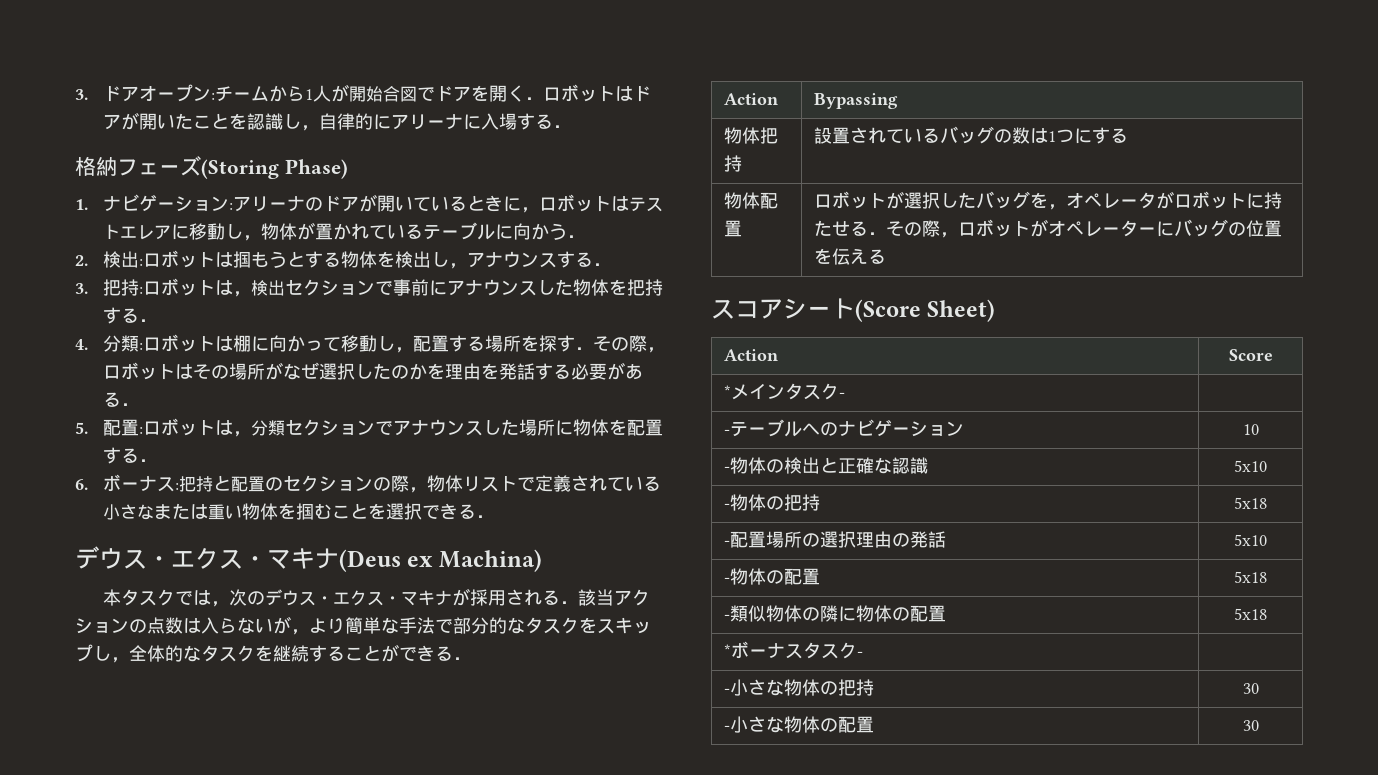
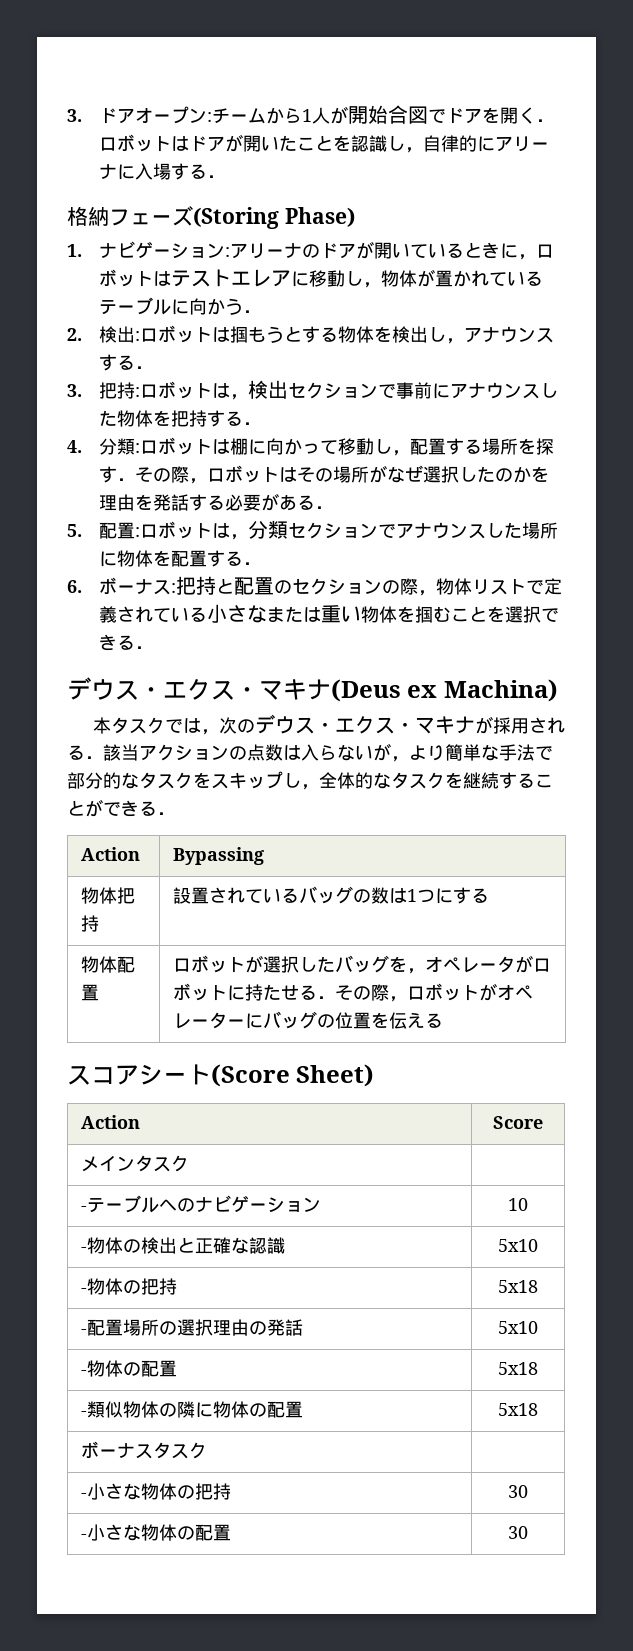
- *メインタスク- |
+ メインタスク |
- *ボーナスタスク- |
+ ボーナスタスク |

